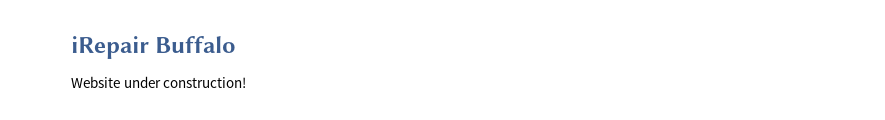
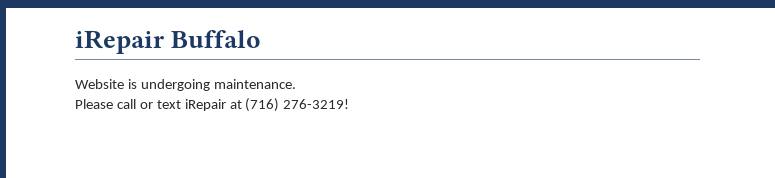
- Website under construction!
+ Website is undergoing maintenance.
+ Please call or text iRepair at (716) 276-3219!

